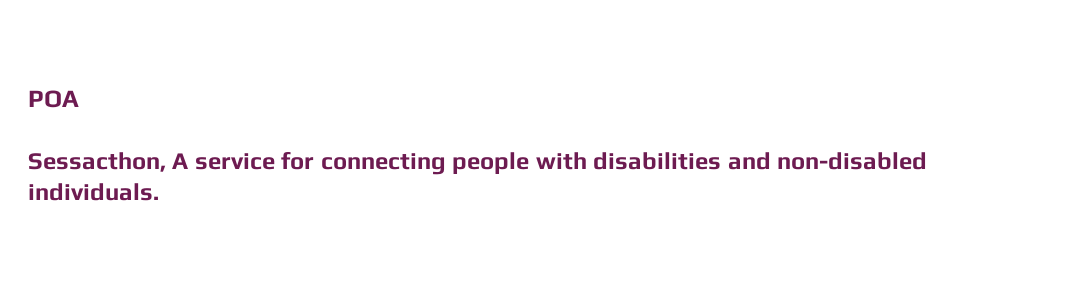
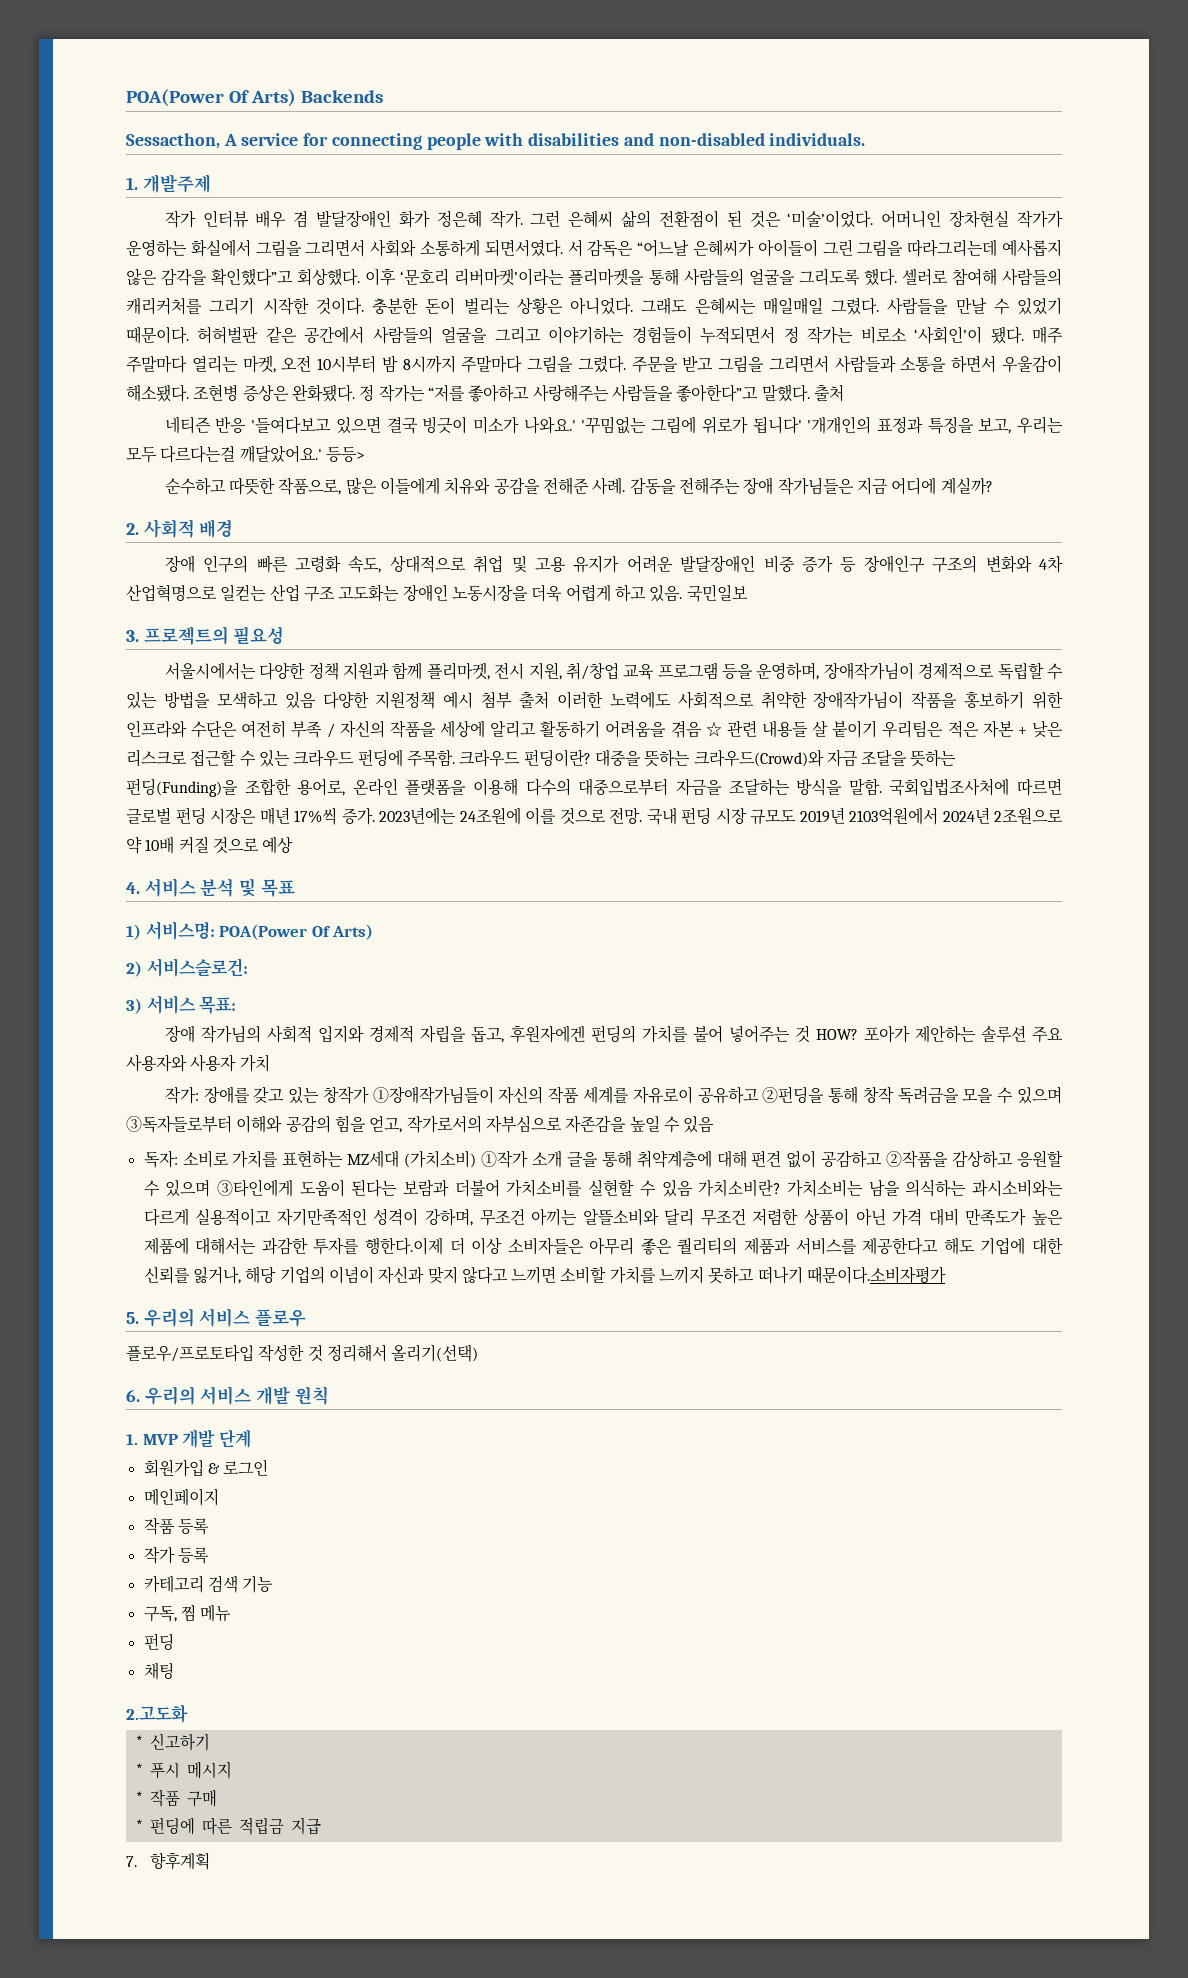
- POA
+ POA(Power Of Arts) Backends
+ 1. 개발주제
+ 작가 인터뷰 배우 겸 발달장애인 화가 정은혜 작가. 그런 은혜씨 삶의 전환점이 된 것은 ‘미술’이었다. 어머니인 장차현실 작가가 운영하는 화실에서 그림을 그리면서 사회와 소통하게 되면서였다. 서 감독은 “어느날 은혜씨가 아이들이 그린 그림을 따라그리는데 예사롭지 않은 감각을 확인했다”고 회상했다. 이후 ‘문호리 리버마켓’이라는 플리마켓을 통해 사람들의 얼굴을 그리도록 했다. 셀러로 참여해 사람들의 캐리커처를 그리기 시작한 것이다. 충분한 돈이 벌리는 상황은 아니었다. 그래도 은혜씨는 매일매일 그렸다. 사람들을 만날 수 있었기 때문이다. 허허벌판 같은 공간에서 사람들의 얼굴을 그리고 이야기하는 경험들이 누적되면서 정 작가는 비로소 ‘사회인’이 됐다. 매주 주말마다 열리는 마켓, 오전 10시부터 밤 8시까지 주말마다 그림을 그렸다. 주문을 받고 그림을 그리면서 사람들과 소통을 하면서 우울감이 해소됐다. 조현병 증상은 완화됐다. 정 작가는 “저를 좋아하고 사랑해주는 사람들을 좋아한다”고 말했다. 출처
+ 네티즌 반응 '들여다보고 있으면 결국 빙긋이 미소가 나와요.' '꾸밈없는 그림에 위로가 됩니다' '개개인의 표정과 특징을 보고, 우리는 모두 다르다는걸 깨달았어요.' 등등>
+ 순수하고 따뜻한 작품으로, 많은 이들에게 치유와 공감을 전해준 사례. 감동을 전해주는 장애 작가님들은 지금 어디에 계실까?
+ 2. 사회적 배경
+ 장애 인구의 빠른 고령화 속도, 상대적으로 취업 및 고용 유지가 어려운 발달장애인 비중 증가 등 장애인구 구조의 변화와 4차 산업혁명으로 일컫는 산업 구조 고도화는 장애인 노동시장을 더욱 어렵게 하고 있음. 국민일보
+ 3. 프로젝트의 필요성
+ 서울시에서는 다양한 정책 지원과 함께 플리마켓, 전시 지원, 취/창업 교육 프로그램 등을 운영하며, 장애작가님이 경제적으로 독립할 수 있는 방법을 모색하고 있음 다양한 지원정책 예시 첨부 출처 이러한 노력에도 사회적으로 취약한 장애작가님이 작품을 홍보하기 위한 인프라와 수단은 여전히 부족 / 자신의 작품을 세상에 알리고 활동하기 어려움을 겪음 ☆ 관련 내용들 살 붙이기 우리팀은 적은 자본 + 낮은 리스크로 접근할 수 있는 크라우드 펀딩에 주목함. 크라우드 펀딩이란? 대중을 뜻하는 크라우드(Crowd)와 자금 조달을 뜻하는 펀딩(Funding)을 조합한 용어로, 온라인 플랫폼을 이용해 다수의 대중으로부터 자금을 조달하는 방식을 말함. 국회입법조사처에 따르면 글로벌 펀딩 시장은 매년 17%씩 증가. 2023년에는 24조원에 이를 것으로 전망. 국내 펀딩 시장 규모도 2019년 2103억원에서 2024년 2조원으로 약 10배 커질 것으로 예상
+ 4. 서비스 분석 및 목표
+ 1) 서비스명: POA(Power Of Arts)
+ 2) 서비스슬로건:
+ 3) 서비스 목표:
+ 장애 작가님의 사회적 입지와 경제적 자립을 돕고, 후원자에겐 펀딩의 가치를 불어 넣어주는 것 HOW? 포아가 제안하는 솔루션 주요 사용자와 사용자 가치
+ 작가: 장애를 갖고 있는 창작가 ①장애작가님들이 자신의 작품 세계를 자유로이 공유하고 ②펀딩을 통해 창작 독려금을 모을 수 있으며 ③독자들로부터 이해와 공감의 힘을 얻고, 작가로서의 자부심으로 자존감을 높일 수 있음
+ 독자: 소비로 가치를 표현하는 MZ세대 (가치소비) ①작가 소개 글을 통해 취약계층에 대해 편견 없이 공감하고 ②작품을 감상하고 응원할 수 있으며 ③타인에게 도움이 된다는 보람과 더불어 가치소비를 실현할 수 있음 가치소비란? 가치소비는 남을 의식하는 과시소비와는 다르게 실용적이고 자기만족적인 성격이 강하며, 무조건 아끼는 알뜰소비와 달리 무조건 저렴한 상품이 아닌 가격 대비 만족도가 높은 제품에 대해서는 과감한 투자를 행한다.이제 더 이상 소비자들은 아무리 좋은 퀄리티의 제품과 서비스를 제공한다고 해도 기업에 대한 신뢰를 잃거나, 해당 기업의 이념이 자신과 맞지 않다고 느끼면 소비할 가치를 느끼지 못하고 떠나기 때문이다.소비자평가
+ 5. 우리의 서비스 플로우
+ 플로우/프로토타입 작성한 것 정리해서 올리기(선택)
+ 6. 우리의 서비스 개발 원칙
+ 1. MVP 개발 단계
+ 회원가입 & 로그인
+ 메인페이지
+ 작품 등록
+ 작가 등록
+ 카테고리 검색 기능
+ 구독, 찜 메뉴
+ 펀딩
+ 채팅
+ 2.고도화
+ * 신고하기
+ * 푸시 메시지
+ * 작품 구매
+ * 펀딩에 따른 적립금 지급
+ 7. 향후계획

